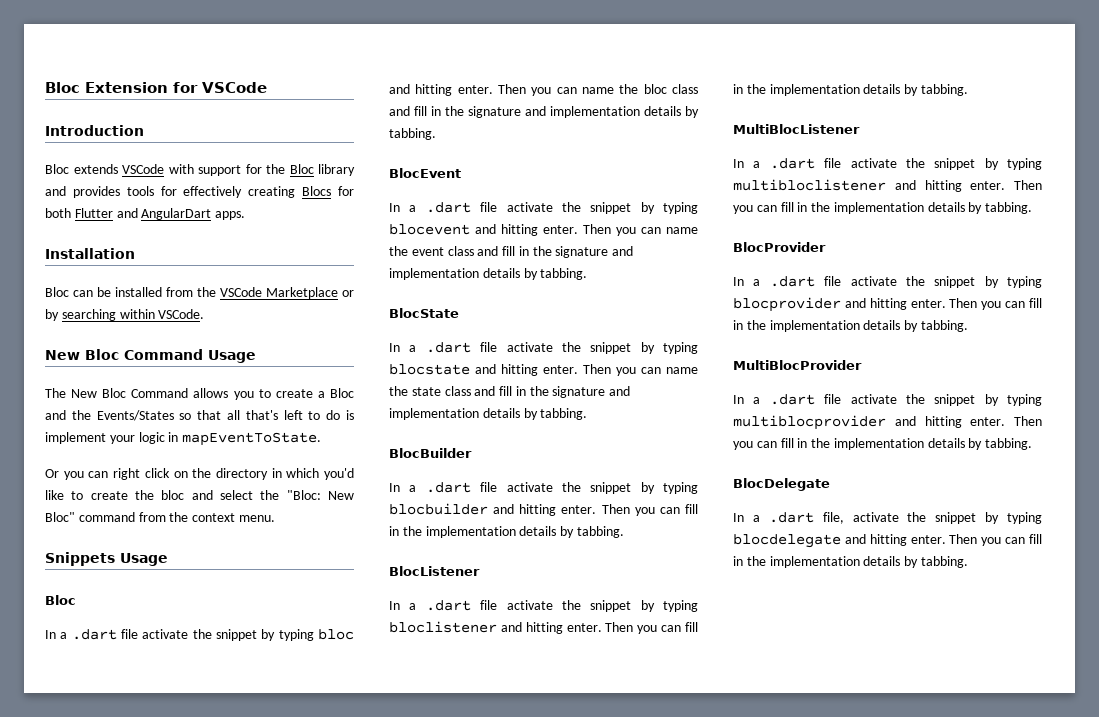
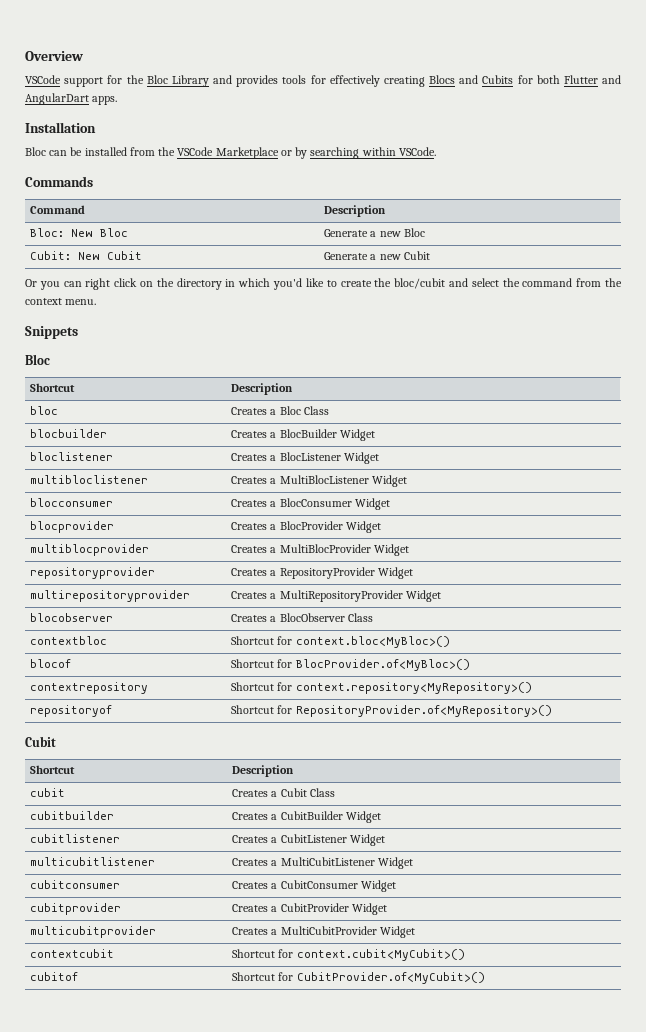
- Bloc Extension for VSCode
- Introduction
- Bloc extends VSCode with support for the Bloc library and provides tools for effectively creating Blocs for both Flutter and AngularDart apps.
+ Overview
+ VSCode support for the Bloc Library and provides tools for effectively creating Blocs and Cubits for both Flutter and AngularDart apps.
- New Bloc Command Usage
- The New Bloc Command allows you to create a Bloc and the Events/States so that all that's left to do is implement your logic in mapEventToState.
+ Commands
+ Command | Description
+ Bloc: New Bloc | Generate a new Bloc
+ Cubit: New Cubit | Generate a new Cubit
- Or you can right click on the directory in which you'd like to create the bloc and select the "Bloc: New Bloc" command from the context menu.
+ Or you can right click on the directory in which you'd like to create the bloc/cubit and select the command from the context menu.
- Snippets Usage
+ Snippets
  Bloc
- In a .dart file activate the snippet by typing bloc and hitting enter. Then you can name the bloc class and fill in the signature and implementation details by tabbing.
- BlocEvent
- In a .dart file activate the snippet by typing blocevent and hitting enter. Then you can name the event class and fill in the signature and implementation details by tabbing.
- BlocState
- In a .dart file activate the snippet by typing blocstate and hitting enter. Then you can name the state class and fill in the signature and implementation details by tabbing.
- BlocBuilder
- In a .dart file activate the snippet by typing blocbuilder and hitting enter. Then you can fill in the implementation details by tabbing.
- BlocListener
- In a .dart file activate the snippet by typing bloclistener and hitting enter. Then you can fill in the implementation details by tabbing.
- MultiBlocListener
- In a .dart file activate the snippet by typing multibloclistener and hitting enter. Then you can fill in the implementation details by tabbing.
- BlocProvider
- In a .dart file activate the snippet by typing blocprovider and hitting enter. Then you can fill in the implementation details by tabbing.
- MultiBlocProvider
- In a .dart file activate the snippet by typing multiblocprovider and hitting enter. Then you can fill in the implementation details by tabbing.
- BlocDelegate
- In a .dart file, activate the snippet by typing blocdelegate and hitting enter. Then you can fill in the implementation details by tabbing.
+ Shortcut | Description
+ bloc | Creates a Bloc Class
+ blocbuilder | Creates a BlocBuilder Widget
+ bloclistener | Creates a BlocListener Widget
+ multibloclistener | Creates a MultiBlocListener Widget
+ blocconsumer | Creates a BlocConsumer Widget
+ blocprovider | Creates a BlocProvider Widget
+ multiblocprovider | Creates a MultiBlocProvider Widget
+ repositoryprovider | Creates a RepositoryProvider Widget
+ multirepositoryprovider | Creates a MultiRepositoryProvider Widget
+ blocobserver | Creates a BlocObserver Class
+ contextbloc | Shortcut for context.bloc<MyBloc>()
+ blocof | Shortcut for BlocProvider.of<MyBloc>()
+ contextrepository | Shortcut for context.repository<MyRepository>()
+ repositoryof | Shortcut for RepositoryProvider.of<MyRepository>()
+ Cubit
+ Shortcut | Description
+ cubit | Creates a Cubit Class
+ cubitbuilder | Creates a CubitBuilder Widget
+ cubitlistener | Creates a CubitListener Widget
+ multicubitlistener | Creates a MultiCubitListener Widget
+ cubitconsumer | Creates a CubitConsumer Widget
+ cubitprovider | Creates a CubitProvider Widget
+ multicubitprovider | Creates a MultiCubitProvider Widget
+ contextcubit | Shortcut for context.cubit<MyCubit>()
+ cubitof | Shortcut for CubitProvider.of<MyCubit>()

